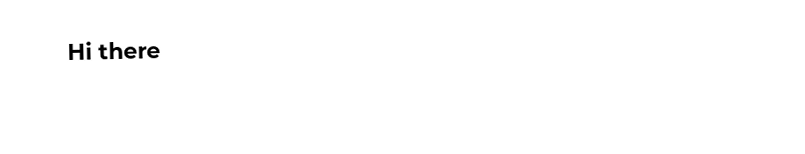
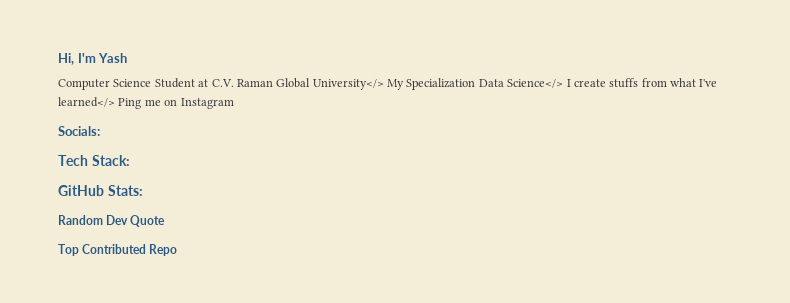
- Hi there
+ Hi, I'm Yash
+ Computer Science Student at C.V. Raman Global University</> My Specialization Data Science</> I create stuffs from what I've learned</> Ping me on Instagram
+ Socials:
+ Tech Stack:
+ GitHub Stats:
+ Random Dev Quote
+ Top Contributed Repo

